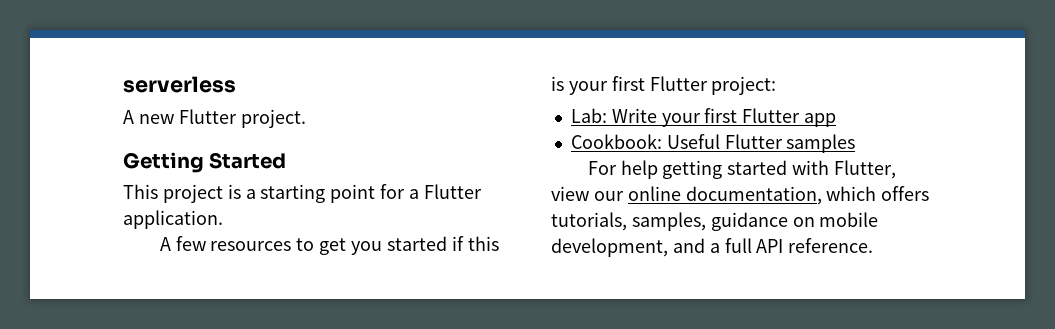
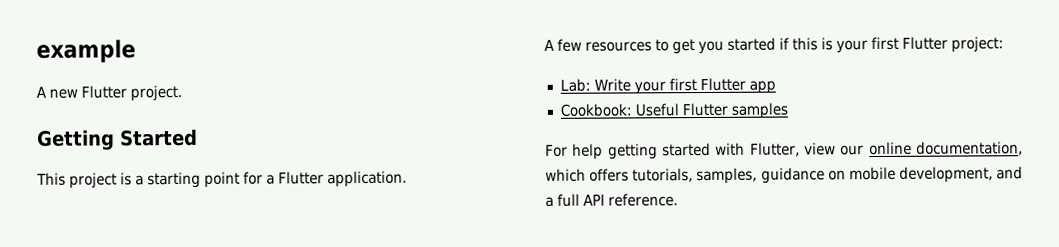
- serverless
+ example

